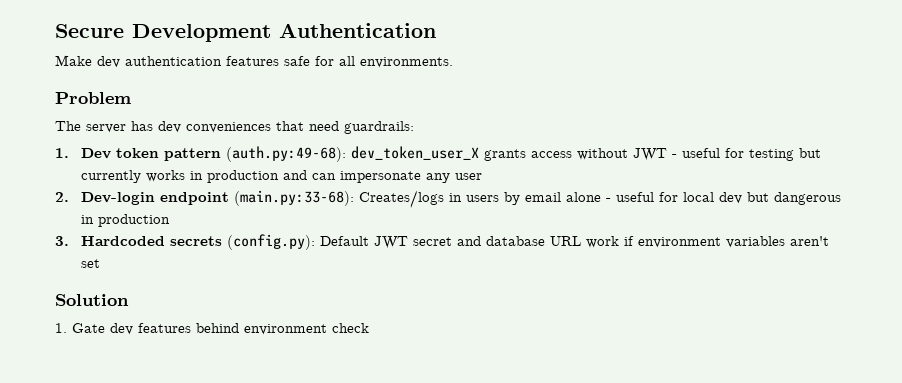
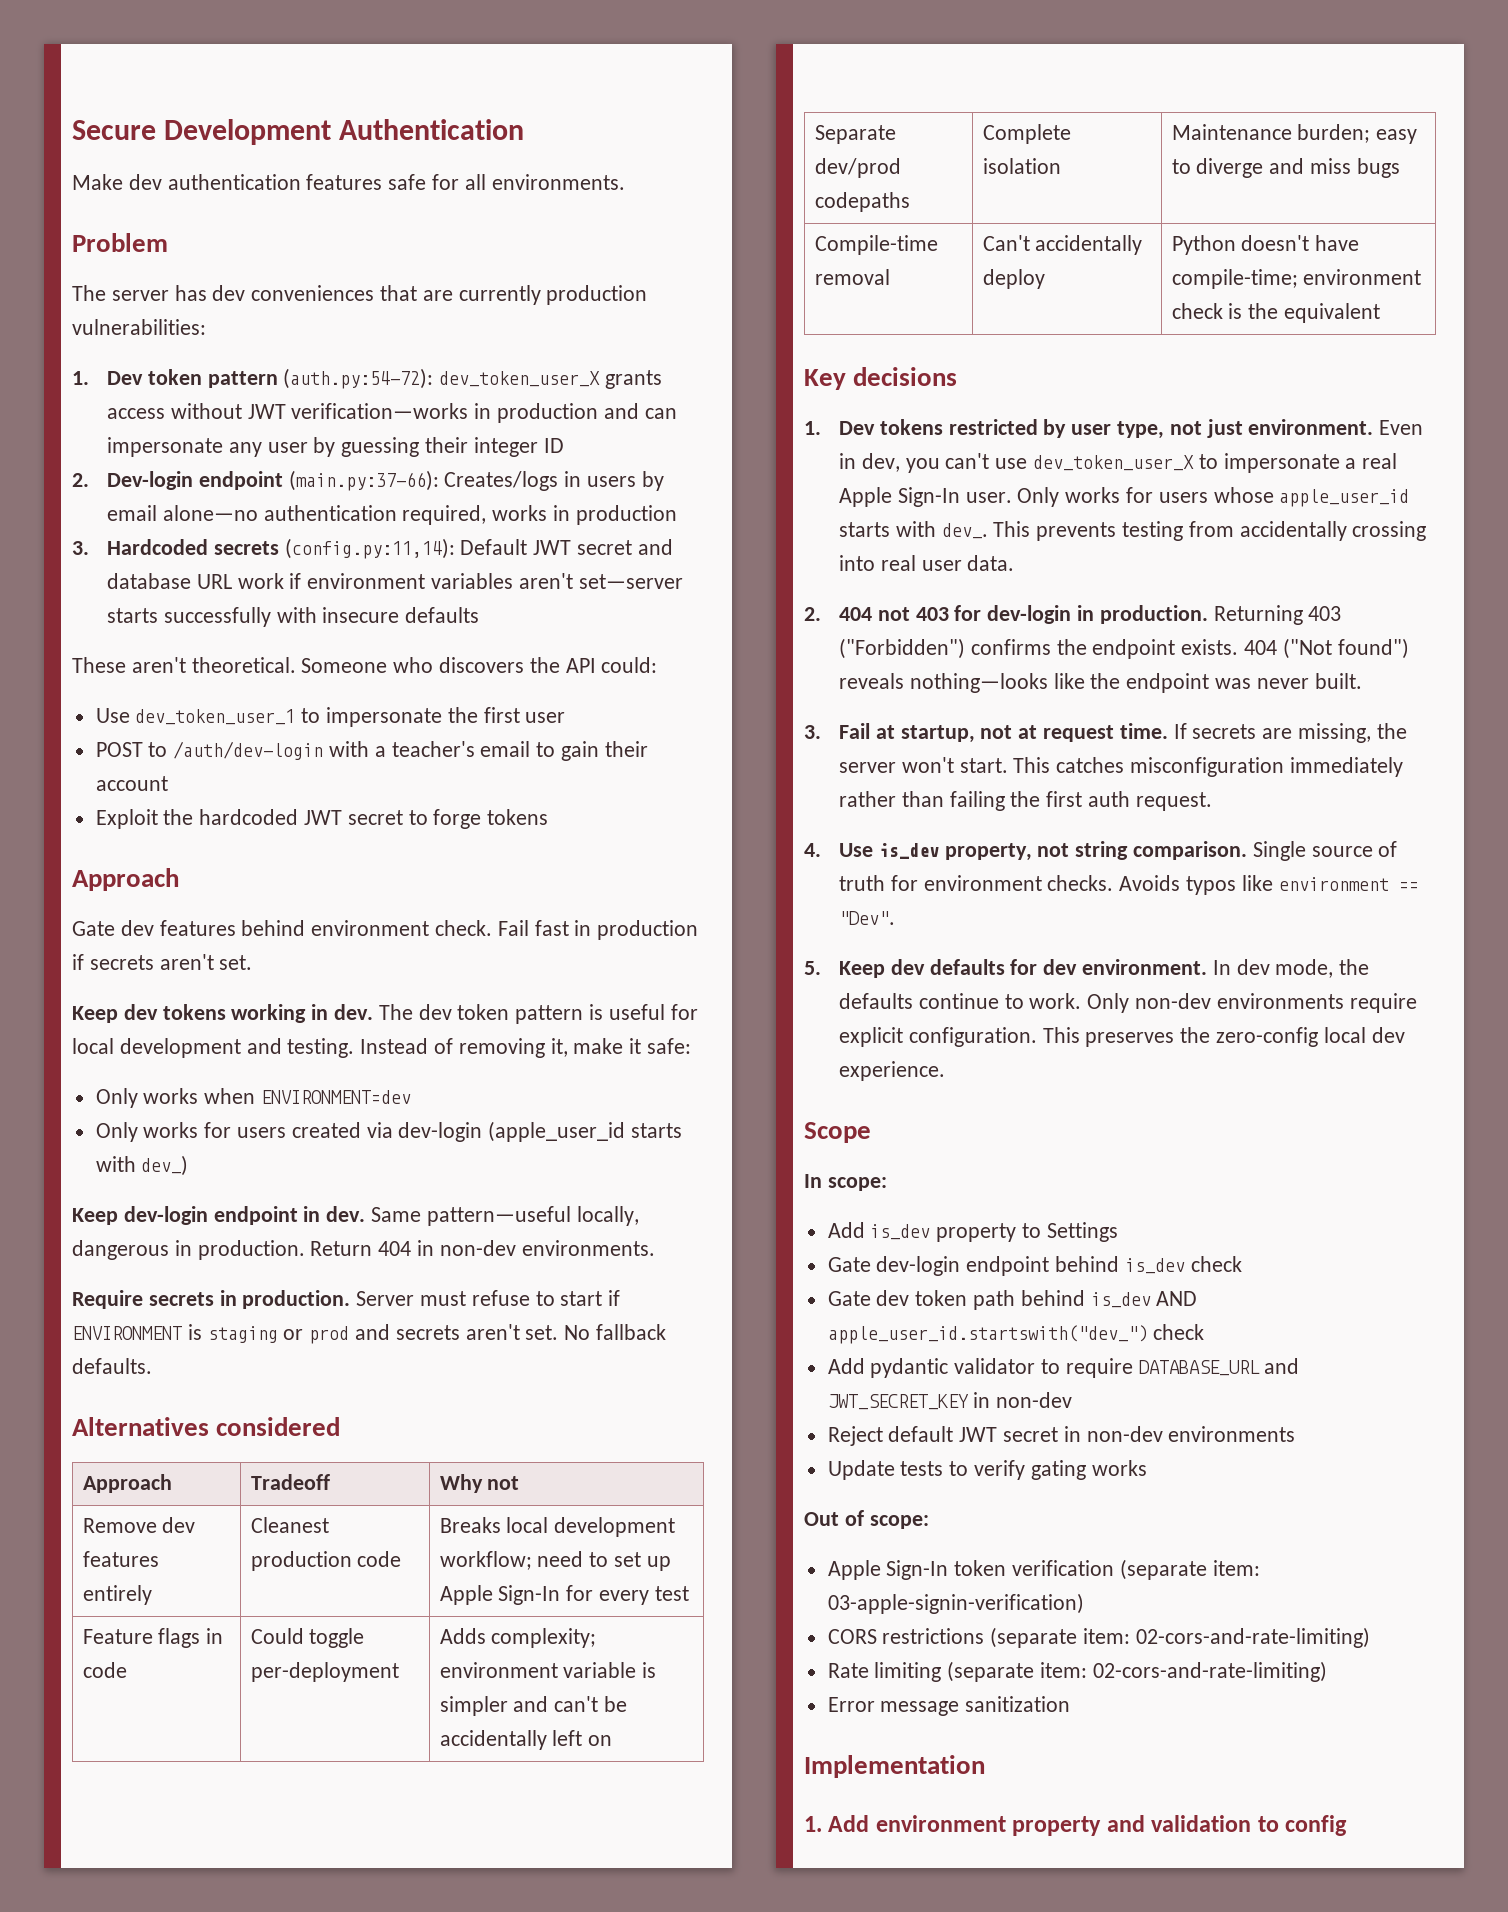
- The server has dev conveniences that need guardrails:
+ The server has dev conveniences that are currently production vulnerabilities:
- 1. Dev token pattern (auth.py:49-68): dev_token_user_X grants access without JWT - useful for testing but currently works in production and can impersonate any user
+ 1. Dev token pattern (auth.py:54-72): dev_token_user_X grants access without JWT verification—works in production and can impersonate any user by guessing their integer ID
- 2. Dev-login endpoint (main.py:33-68): Creates/logs in users by email alone - useful for local dev but dangerous in production
+ 2. Dev-login endpoint (main.py:37-66): Creates/logs in users by email alone—no authentication required, works in production
- 3. Hardcoded secrets (config.py): Default JWT secret and database URL work if environment variables aren't set
- Solution
- 1. Gate dev features behind environment check
+ 3. Hardcoded secrets (config.py:11,14): Default JWT secret and database URL work if environment variables aren't set—server starts successfully with insecure defaults
+ These aren't theoretical. Someone who discovers the API could:
+ Use dev_token_user_1 to impersonate the first user
+ POST to /auth/dev-login with a teacher's email to gain their account
+ Exploit the hardcoded JWT secret to forge tokens
+ Approach
+ Gate dev features behind environment check. Fail fast in production if secrets aren't set.
+ Keep dev tokens working in dev. The dev token pattern is useful for local development and testing. Instead of removing it, make it safe:
+ Only works when ENVIRONMENT=dev
+ Only works for users created via dev-login (apple_user_id starts with dev_)
+ Keep dev-login endpoint in dev. Same pattern—useful locally, dangerous in production. Return 404 in non-dev environments.
+ Require secrets in production. Server must refuse to start if ENVIRONMENT is staging or prod and secrets aren't set. No fallback defaults.
+ Alternatives considered
+ Approach | Tradeoff | Why not
+ Remove dev features entirely | Cleanest production code | Breaks local development workflow; need to set up Apple Sign-In for every test
+ Feature flags in code | Could toggle per-deployment | Adds complexity; environment variable is simpler and can't be accidentally left on
+ Separate dev/prod codepaths | Complete isolation | Maintenance burden; easy to diverge and miss bugs
+ Compile-time removal | Can't accidentally deploy | Python doesn't have compile-time; environment check is the equivalent
+ Key decisions
+ 1. Dev tokens restricted by user type, not just environment. Even in dev, you can't use dev_token_user_X to impersonate a real Apple Sign-In user. Only works for users whose apple_user_id starts with dev_. This prevents testing from accidentally crossing into real user data.
+ 2. 404 not 403 for dev-login in production. Returning 403 ("Forbidden") confirms the endpoint exists. 404 ("Not found") reveals nothing—looks like the endpoint was never built.
+ 3. Fail at startup, not at request time. If secrets are missing, the server won't start. This catches misconfiguration immediately rather than failing the first auth request.
+ 4. Use is_dev property, not string comparison. Single source of truth for environment checks. Avoids typos like environment == "Dev".
+ 5. Keep dev defaults for dev environment. In dev mode, the defaults continue to work. Only non-dev environments require explicit configuration. This preserves the zero-config local dev experience.
+ Scope
+ In scope:
+ Add is_dev property to Settings
+ Gate dev-login endpoint behind is_dev check
+ Gate dev token path behind is_dev AND apple_user_id.startswith("dev_") check
+ Add pydantic validator to require DATABASE_URL and JWT_SECRET_KEY in non-dev
+ Reject default JWT secret in non-dev environments
+ Update tests to verify gating works
+ Out of scope:
+ Apple Sign-In token verification (separate item: 03-apple-signin-verification)
+ CORS restrictions (separate item: 02-cors-and-rate-limiting)
+ Rate limiting (separate item: 02-cors-and-rate-limiting)
+ Error message sanitization
+ Implementation
+ 1. Add environment property and validation to config

